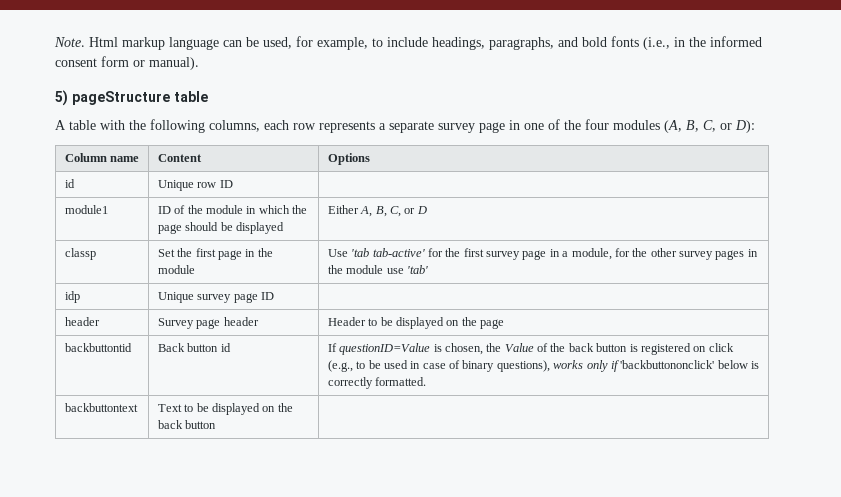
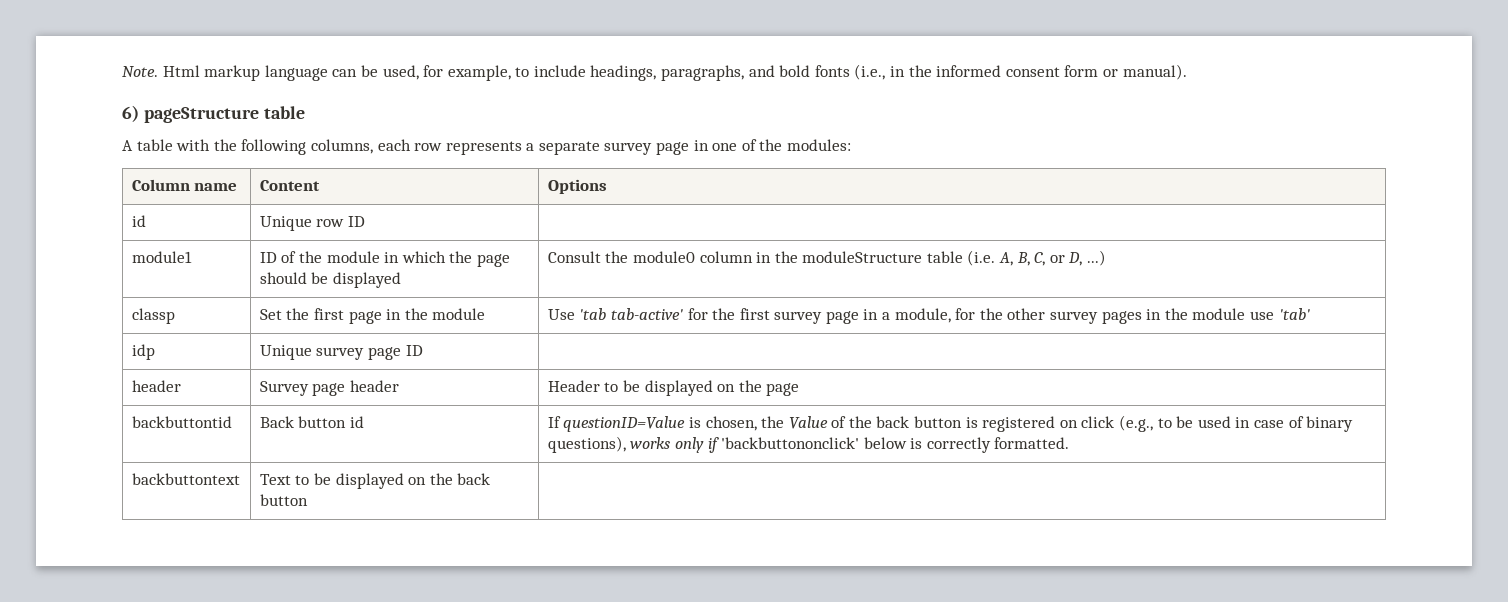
- 5) pageStructure table
+ 6) pageStructure table
- A table with the following columns, each row represents a separate survey page in one of the four modules (A, B, C, or D):
+ A table with the following columns, each row represents a separate survey page in one of the modules:
- module1 | ID of the module in which the page should be displayed | Either A, B, C, or D
+ module1 | ID of the module in which the page should be displayed | Consult the module0 column in the moduleStructure table (i.e. A, B, C, or D, ...)

